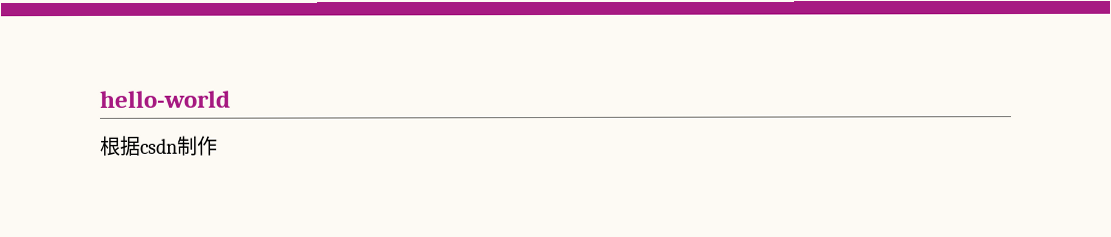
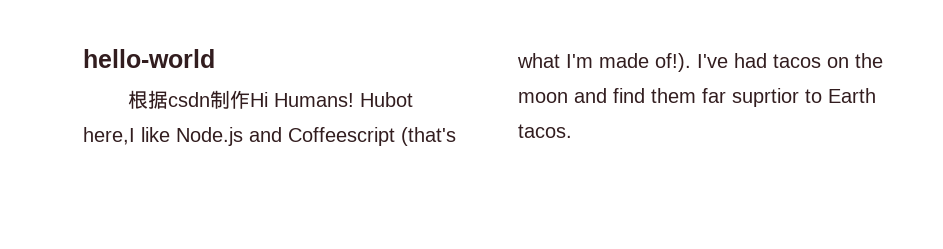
- 根据csdn制作
+ 根据csdn制作Hi Humans! Hubot here,I like Node.js and Coffeescript (that's what I'm made of!). I've had tacos on the moon and find them far suprtior to Earth tacos.

